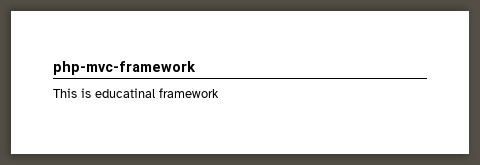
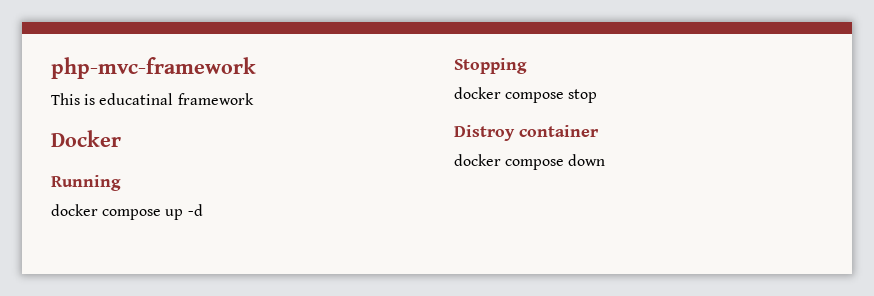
+ Docker
+ Running
+ docker compose up -d
+ Stopping
+ docker compose stop
+ Distroy container
+ docker compose down

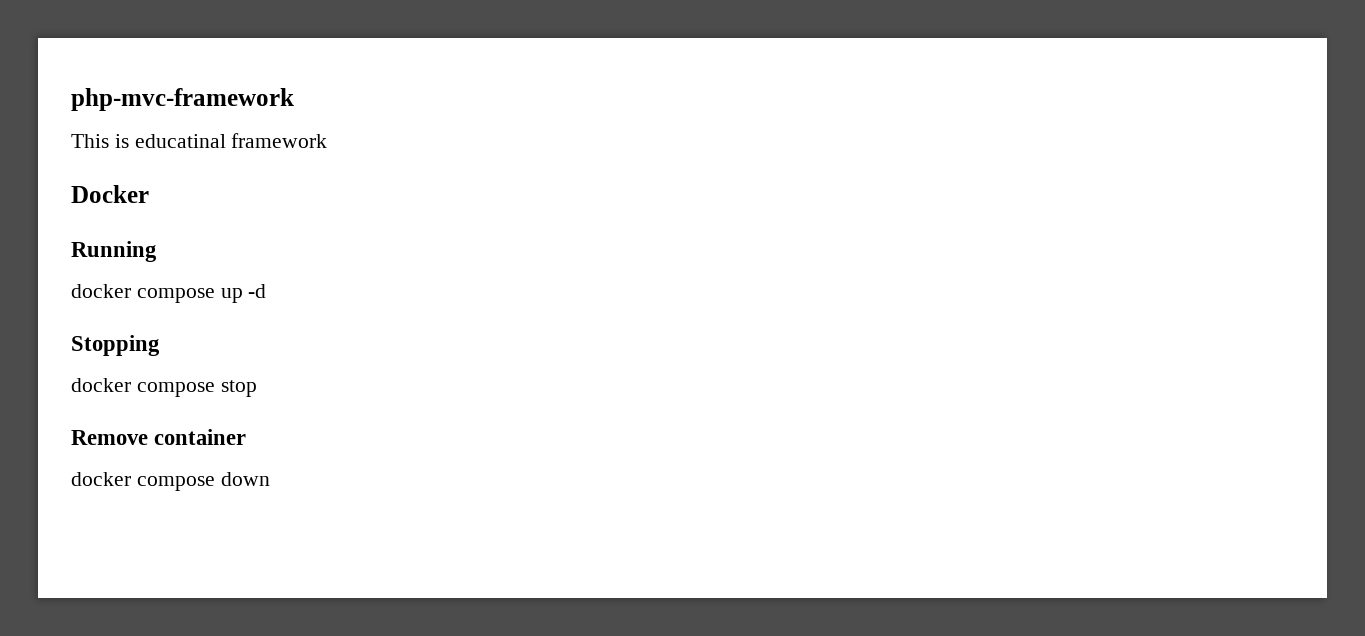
- Distroy container
+ Remove container

